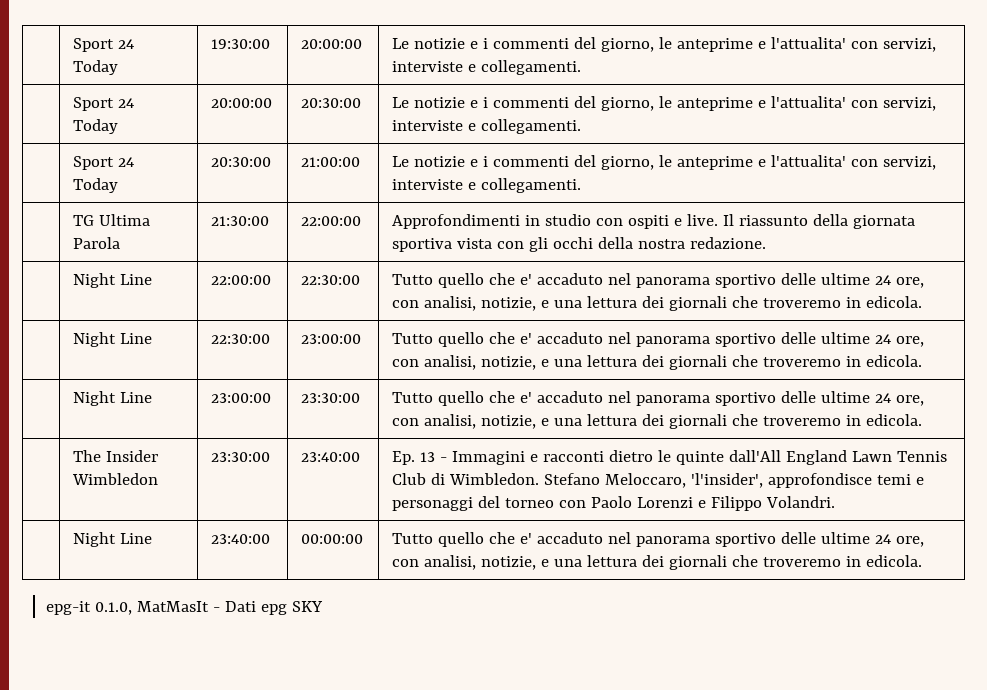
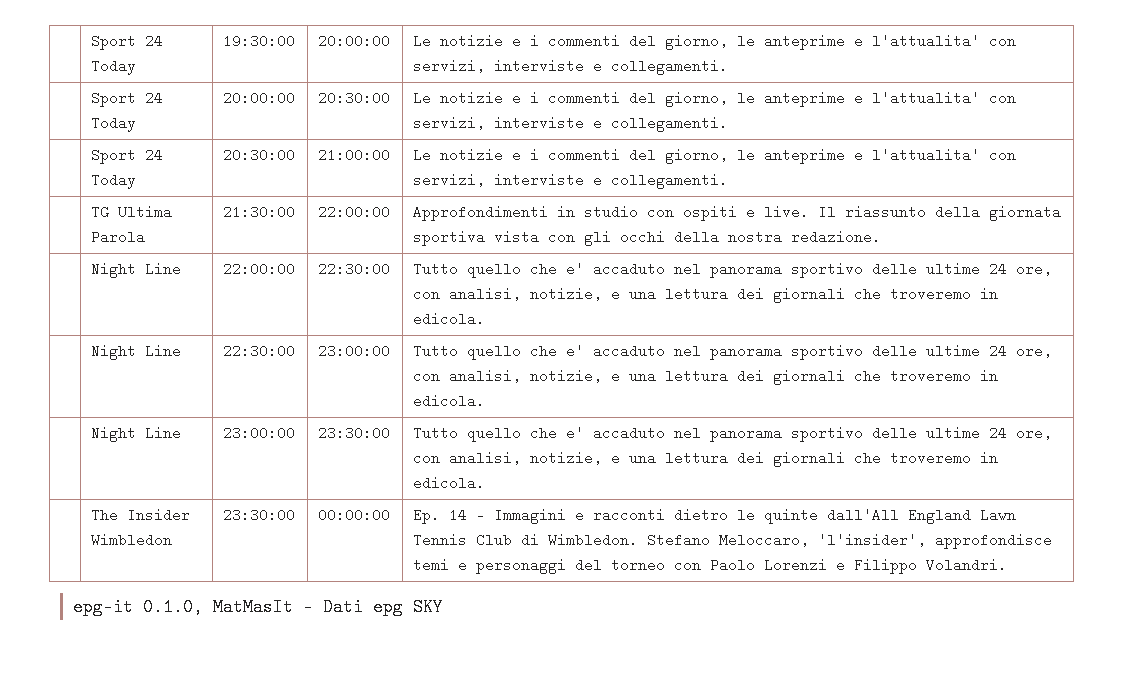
- | The Insider Wimbledon | 23:30:00 | 23:40:00 | Ep. 13 - Immagini e racconti dietro le quinte dall'All England Lawn Tennis Club di Wimbledon. Stefano Meloccaro, 'l'insider', approfondisce temi e personaggi del torneo con Paolo Lorenzi e Filippo Volandri.
+ | The Insider Wimbledon | 23:30:00 | 00:00:00 | Ep. 14 - Immagini e racconti dietro le quinte dall'All England Lawn Tennis Club di Wimbledon. Stefano Meloccaro, 'l'insider', approfondisce temi e personaggi del torneo con Paolo Lorenzi e Filippo Volandri.
- | Night Line | 23:40:00 | 00:00:00 | Tutto quello che e' accaduto nel panorama sportivo delle ultime 24 ore, con analisi, notizie, e una lettura dei giornali che troveremo in edicola.

